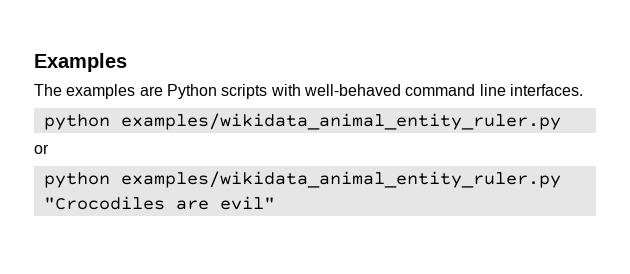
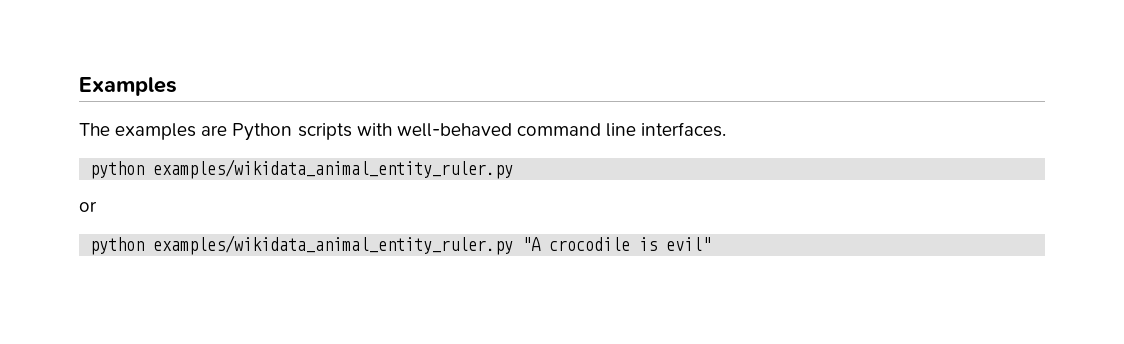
- python examples/wikidata_animal_entity_ruler.py "Crocodiles are evil"
+ python examples/wikidata_animal_entity_ruler.py "A crocodile is evil"

